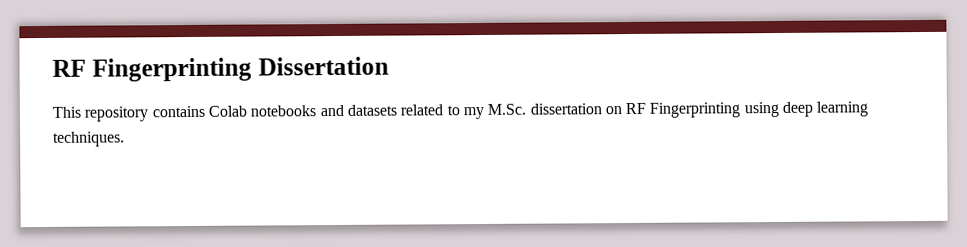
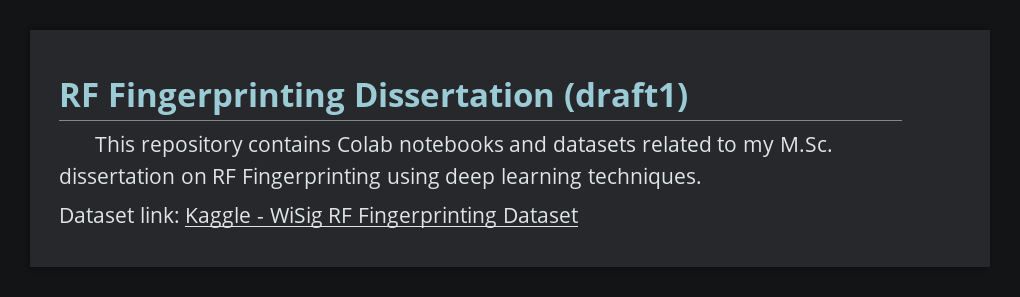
- RF Fingerprinting Dissertation
+ RF Fingerprinting Dissertation (draft1)
+ Dataset link: Kaggle - WiSig RF Fingerprinting Dataset

